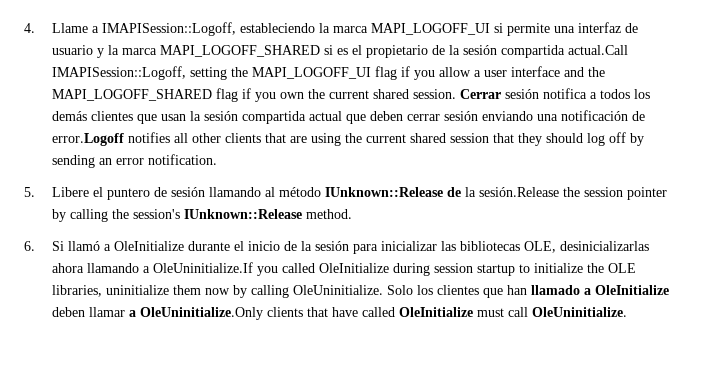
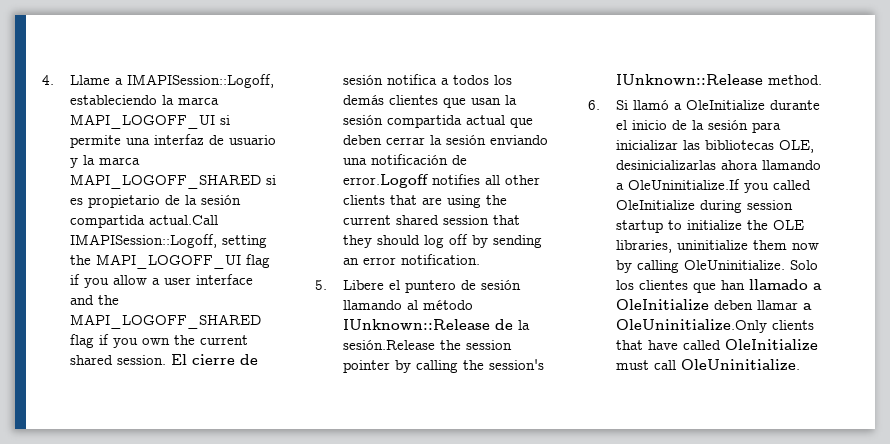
- 4. Llame a IMAPISession::Logoff, estableciendo la marca MAPI_LOGOFF_UI si permite una interfaz de usuario y la marca MAPI_LOGOFF_SHARED si es el propietario de la sesión compartida actual.Call IMAPISession::Logoff, setting the MAPI_LOGOFF_UI flag if you allow a user interface and the MAPI_LOGOFF_SHARED flag if you own the current shared session.
+ 4. Llame a IMAPISession::Logoff, estableciendo la marca MAPI_LOGOFF_UI si permite una interfaz de usuario y la marca MAPI_LOGOFF_SHARED si es propietario de la sesión compartida actual.Call IMAPISession::Logoff, setting the MAPI_LOGOFF_UI flag if you allow a user interface and the MAPI_LOGOFF_SHARED flag if you own the current shared session.
- Cerrar sesión notifica a todos los demás clientes que usan la sesión compartida actual que deben cerrar sesión enviando una notificación de error.Logoff notifies all other clients that are using the current shared session that they should log off by sending an error notification.
+ El cierre de sesión notifica a todos los demás clientes que usan la sesión compartida actual que deben cerrar la sesión enviando una notificación de error.Logoff notifies all other clients that are using the current shared session that they should log off by sending an error notification.

